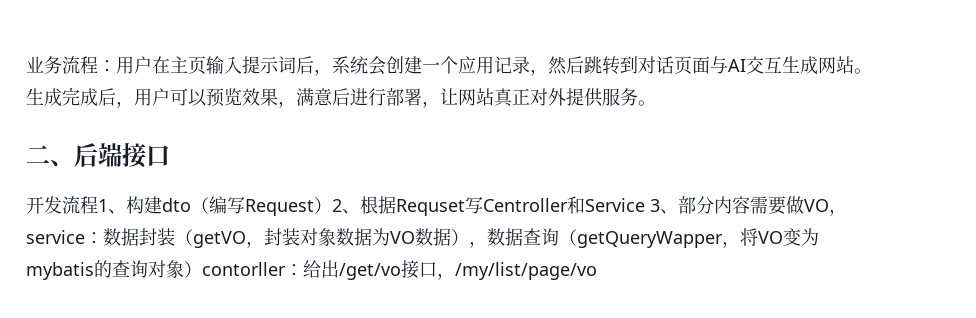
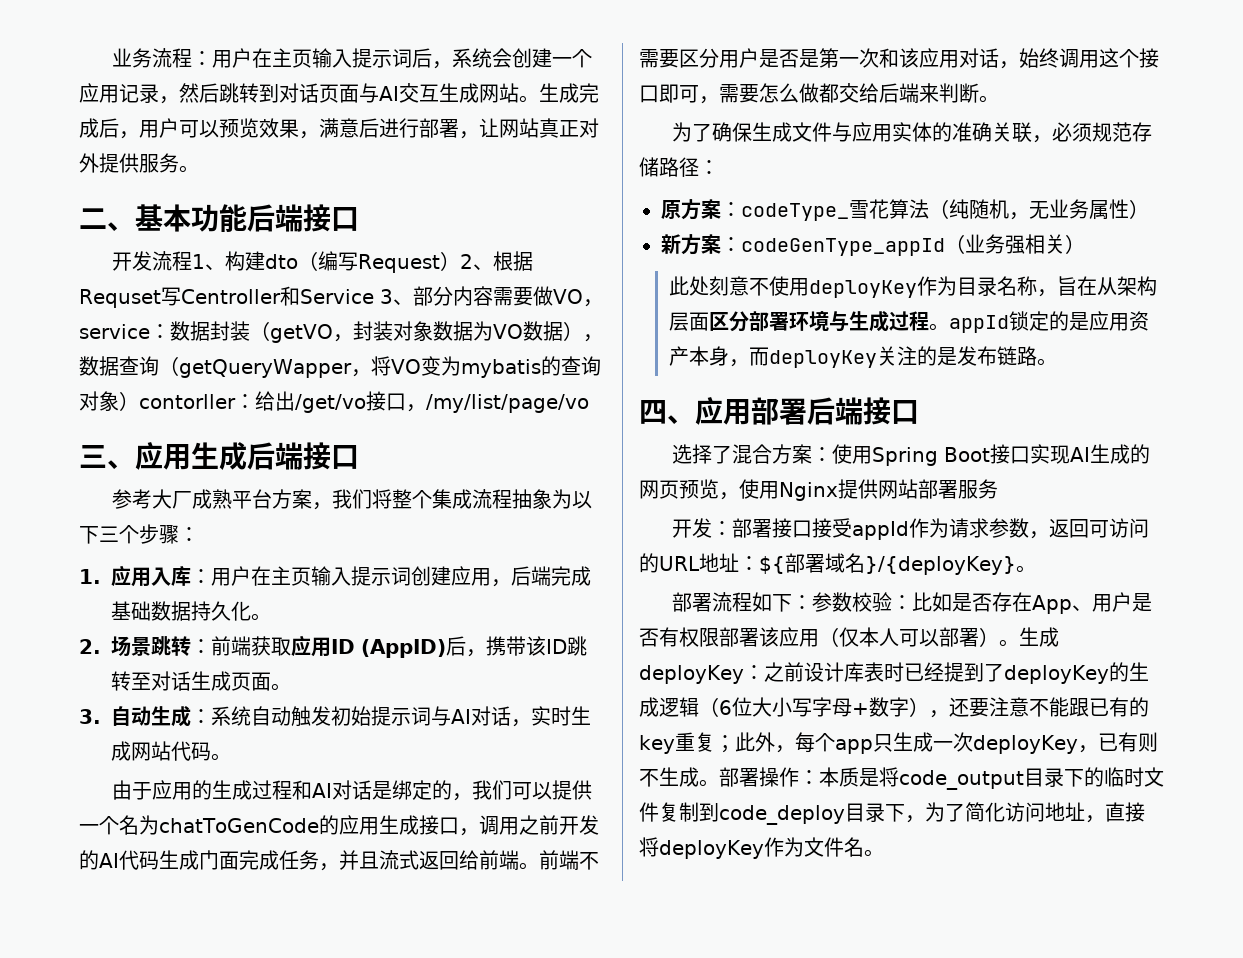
- 二、后端接口
+ 二、基本功能后端接口
+ 三、应用生成后端接口
+ 参考大厂成熟平台方案，我们将整个集成流程抽象为以下三个步骤：
+ 1.应用入库：用户在主页输入提示词创建应用，后端完成基础数据持久化。
+ 2.场景跳转：前端获取应用ID (AppID)后，携带该ID跳转至对话生成页面。
+ 3.自动生成：系统自动触发初始提示词与AI对话，实时生成网站代码。
+ 由于应用的生成过程和AI对话是绑定的，我们可以提供一个名为chatToGenCode的应用生成接口，调用之前开发的AI代码生成门面完成任务，并且流式返回给前端。前端不需要区分用户是否是第一次和该应用对话，始终调用这个接口即可，需要怎么做都交给后端来判断。
+ 为了确保生成文件与应用实体的准确关联，必须规范存储路径：
+ 原方案：codeType_雪花算法（纯随机，无业务属性）
+ 新方案：codeGenType_appId（业务强相关）
+ 此处刻意不使用deployKey作为目录名称，旨在从架构层面区分部署环境与生成过程。appId锁定的是应用资产本身，而deployKey关注的是发布链路。
+ 四、应用部署后端接口
+ 选择了混合方案：使用Spring Boot接口实现AI生成的网页预览，使用Nginx提供网站部署服务
+ 开发：部署接口接受appId作为请求参数，返回可访问的URL地址：${部署域名}/{deployKey}。
+ 部署流程如下：参数校验：比如是否存在App、用户是否有权限部署该应用（仅本人可以部署）。生成deployKey：之前设计库表时已经提到了deployKey的生成逻辑（6位大小写字母+数字），还要注意不能跟已有的key重复；此外，每个app只生成一次deployKey，已有则不生成。部署操作：本质是将code_output目录下的临时文件复制到code_deploy目录下，为了简化访问地址，直接将deployKey作为文件名。

